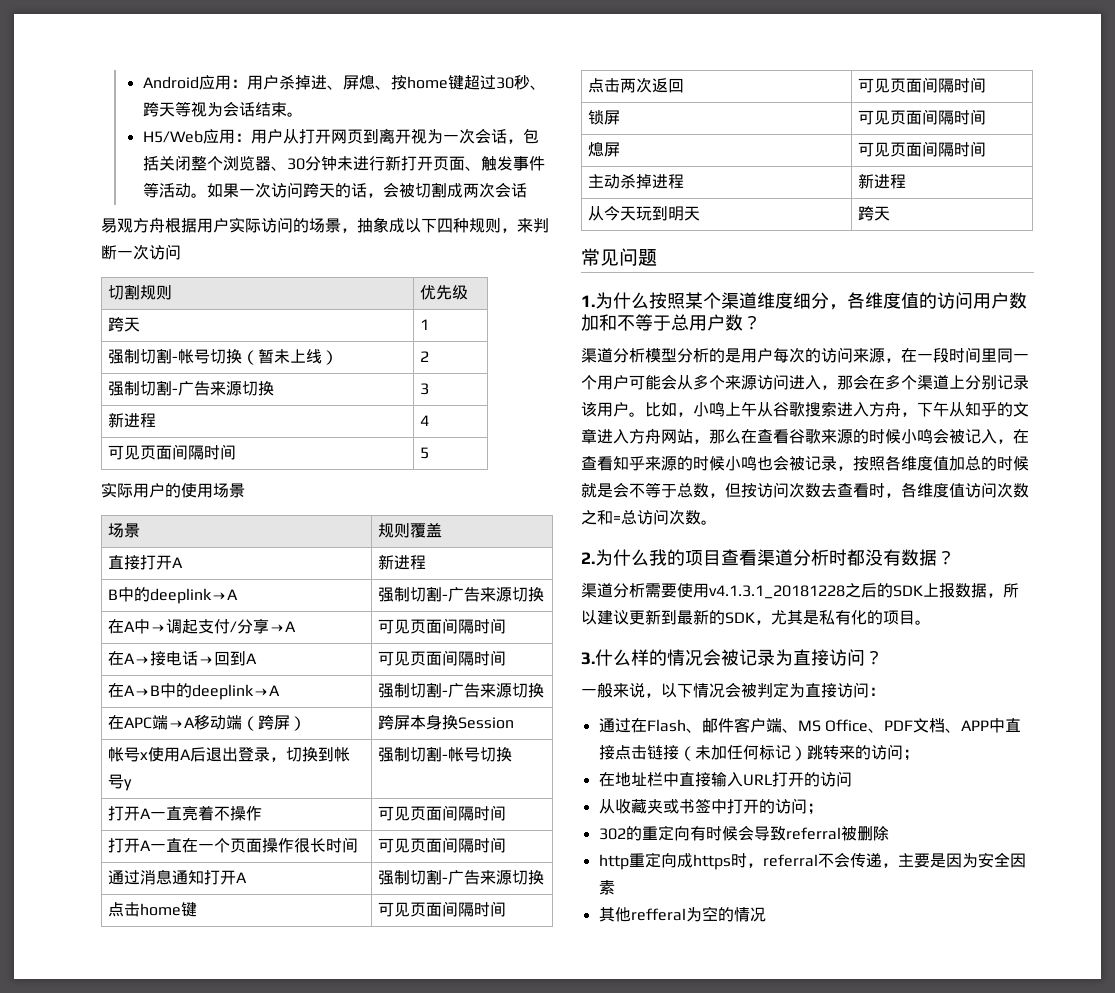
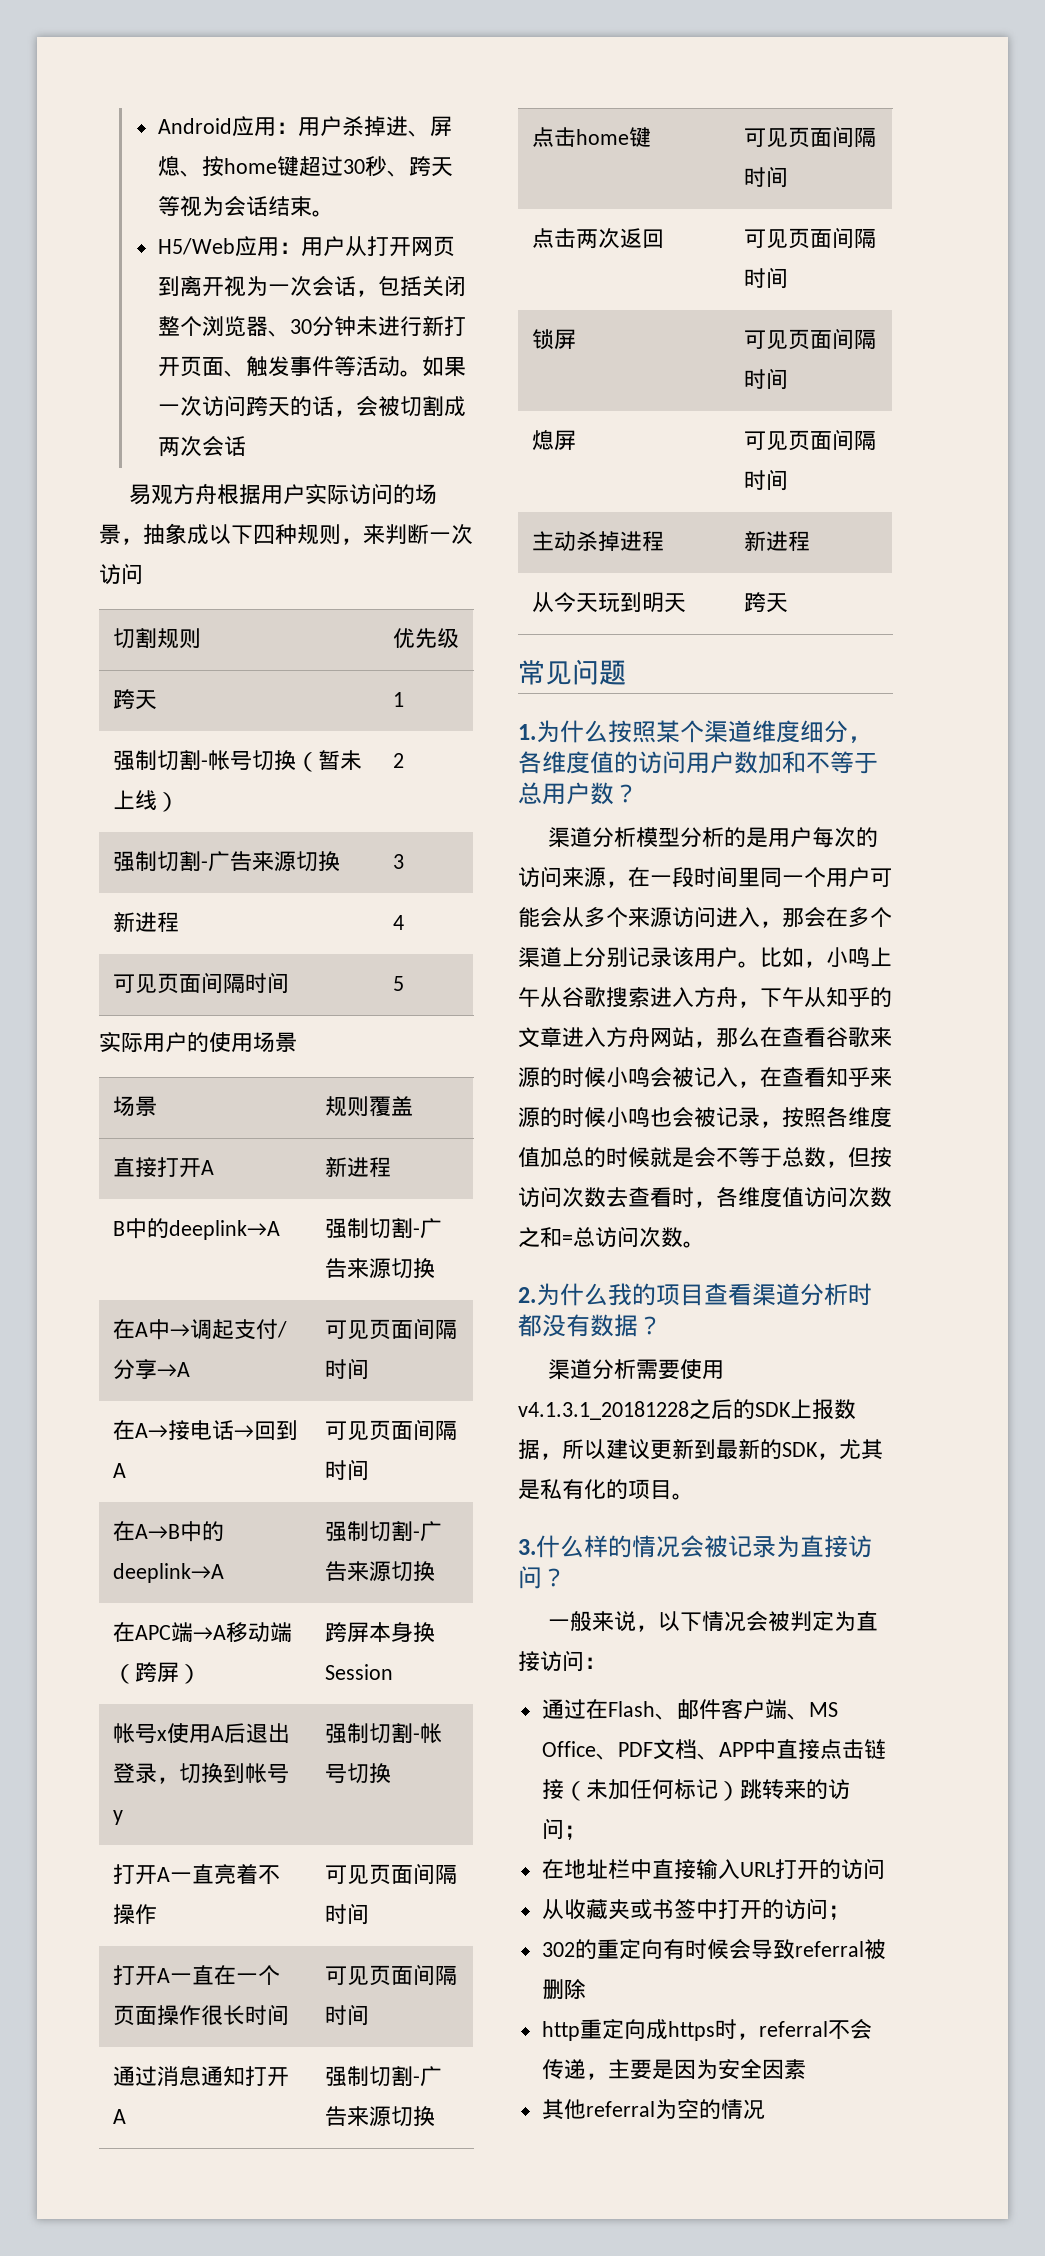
- 其他refferal为空的情况
+ 其他referral为空的情况

